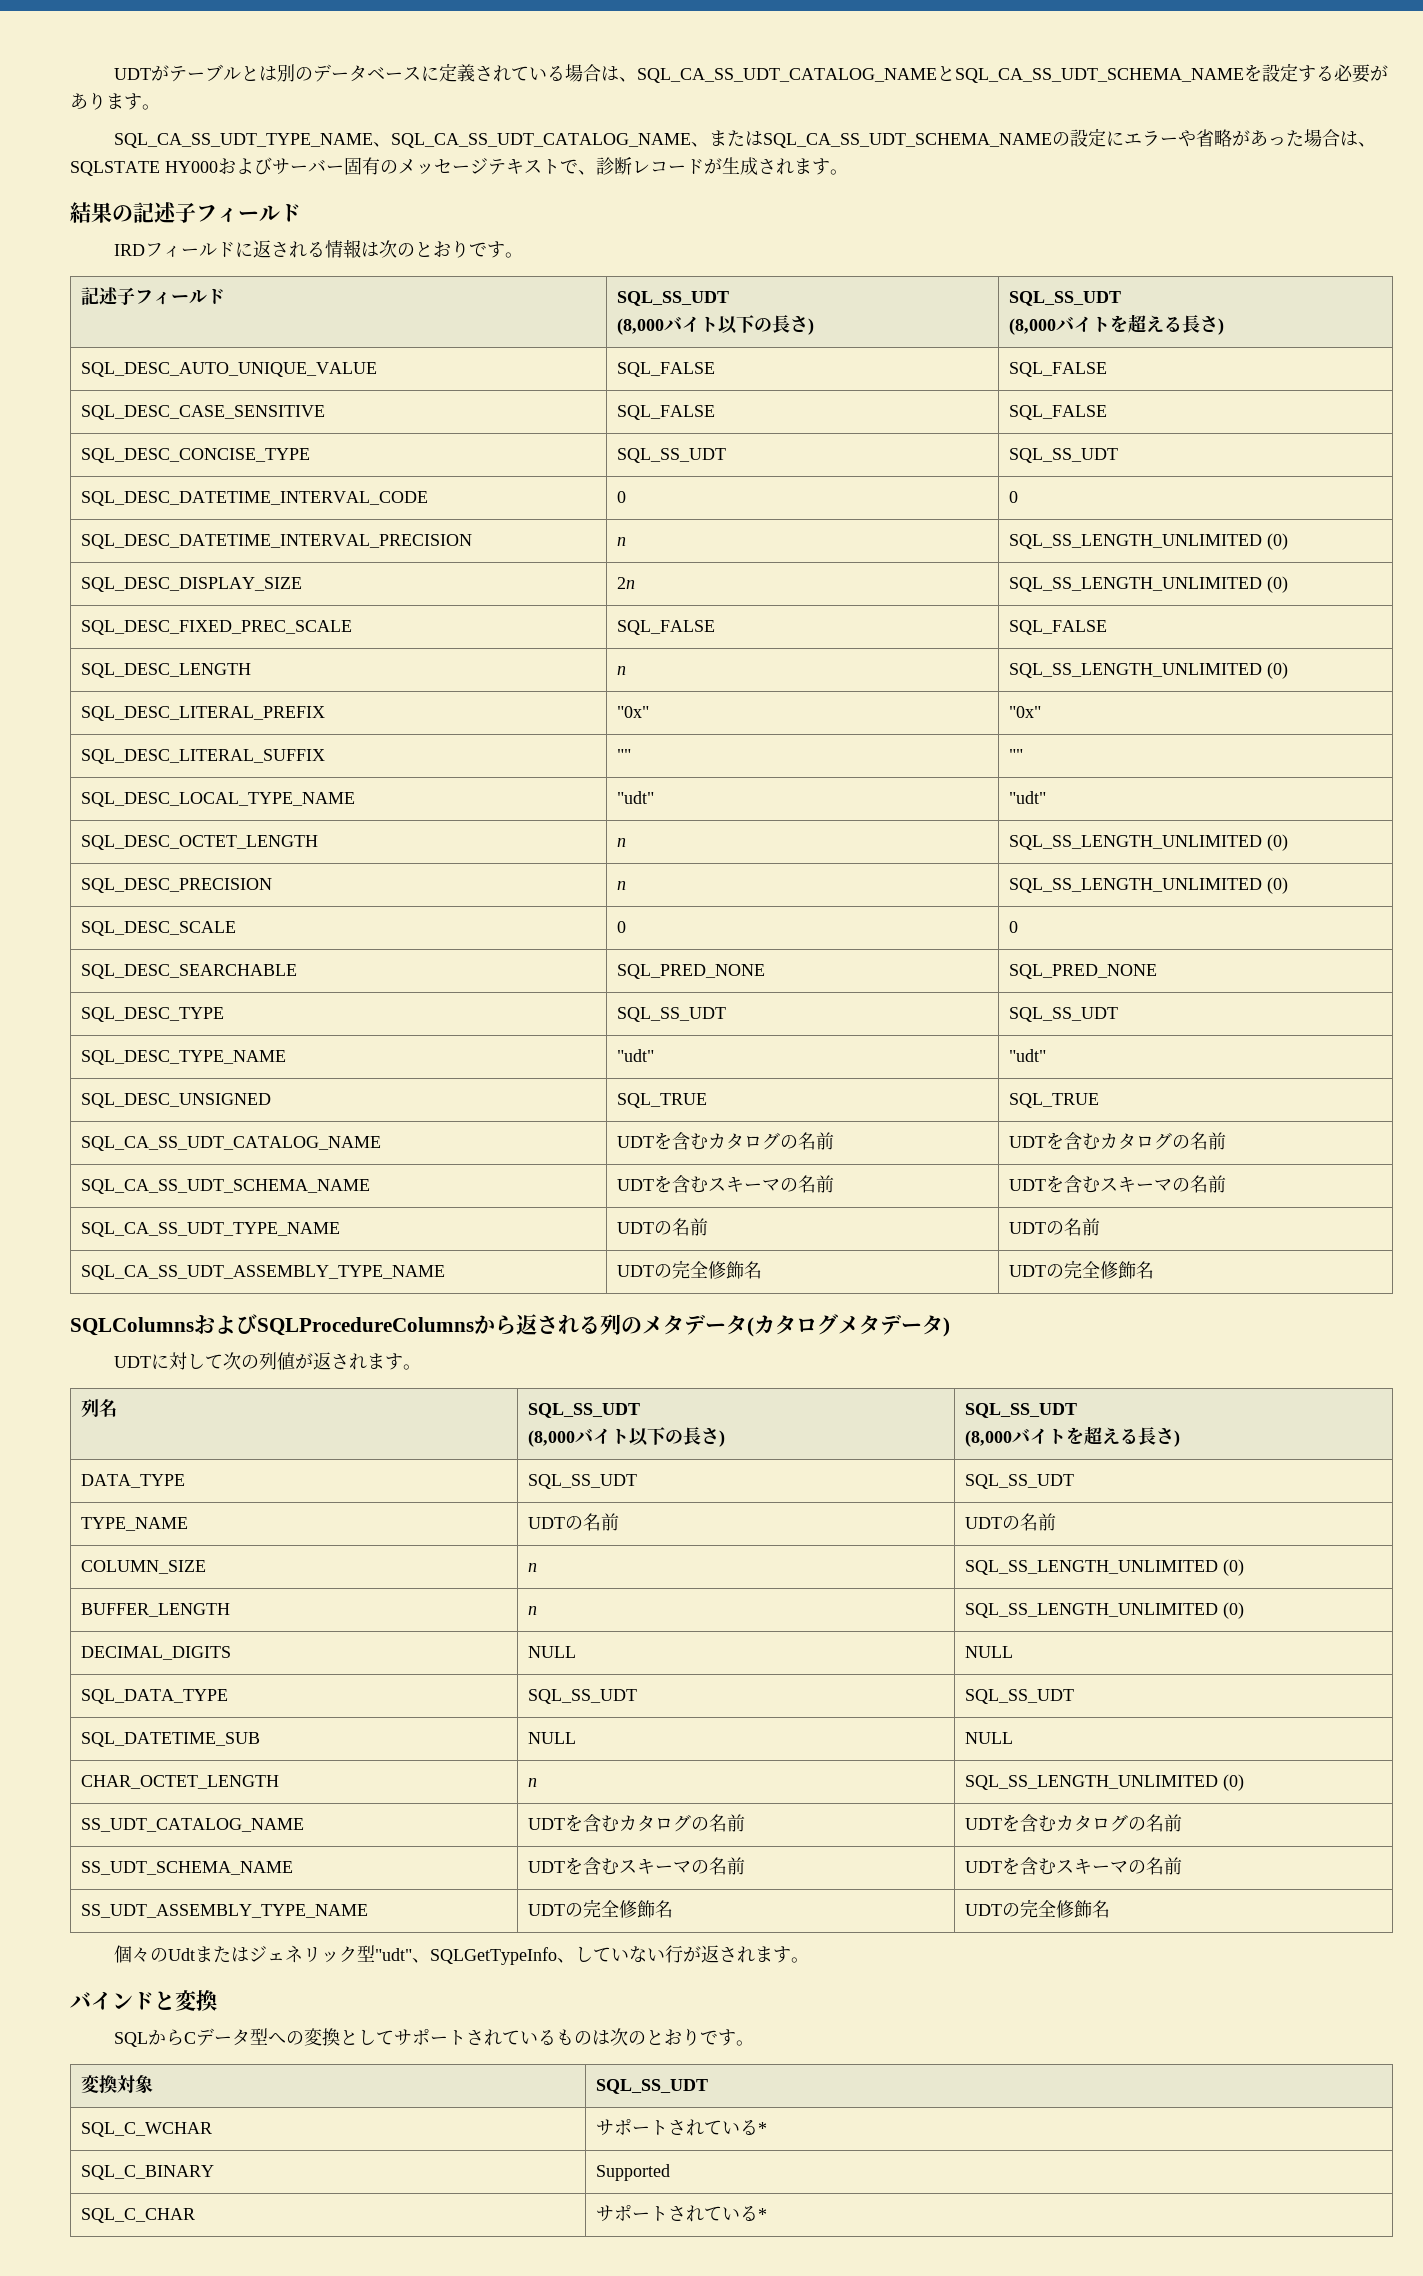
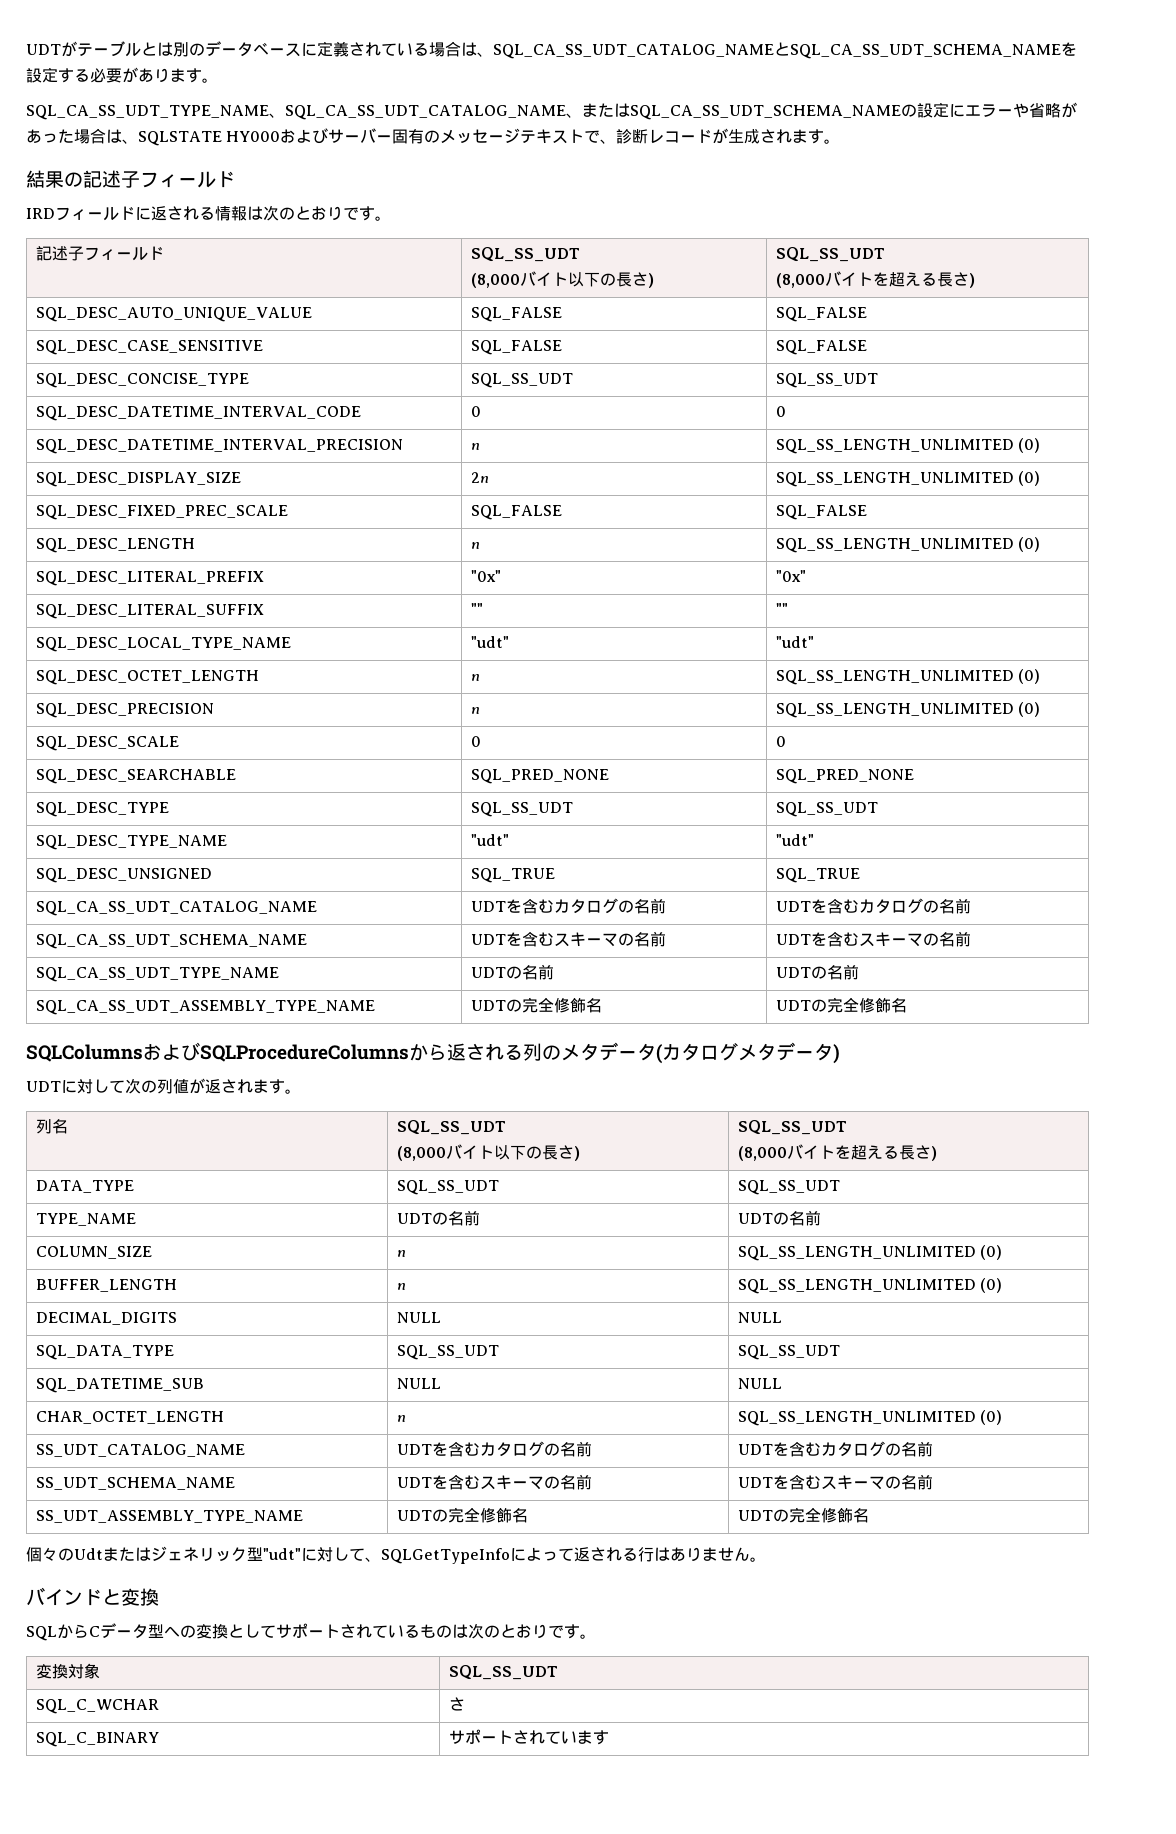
- 個々のUdtまたはジェネリック型"udt"、SQLGetTypeInfo、していない行が返されます。
+ 個々のUdtまたはジェネリック型"udt"に対して、SQLGetTypeInfoによって返される行はありません。
- SQL_C_WCHAR | サポートされている*
+ SQL_C_WCHAR | さ
- SQL_C_BINARY | Supported
- SQL_C_CHAR | サポートされている*
+ SQL_C_BINARY | サポートされています

